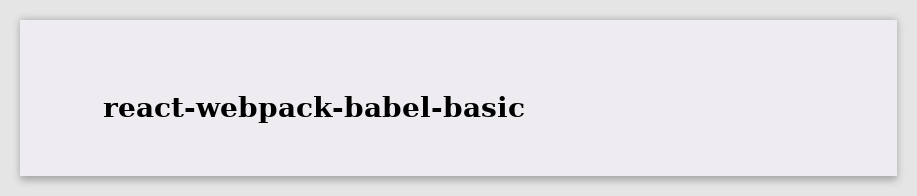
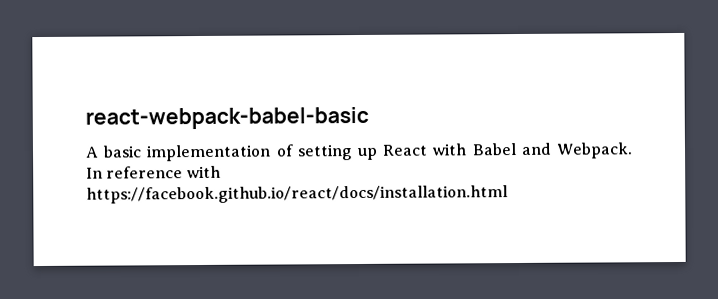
+ A basic implementation of setting up React with Babel and Webpack. In reference with https://facebook.github.io/react/docs/installation.html

